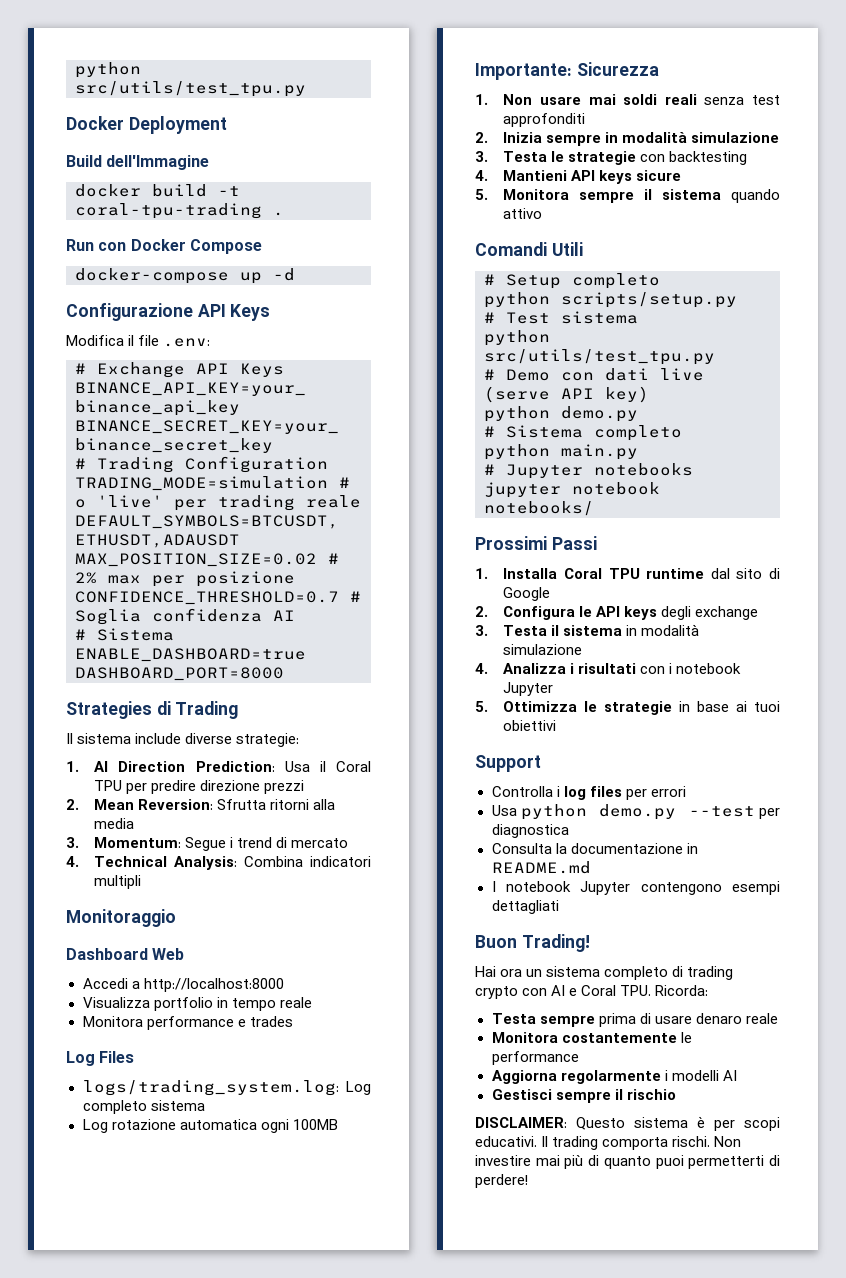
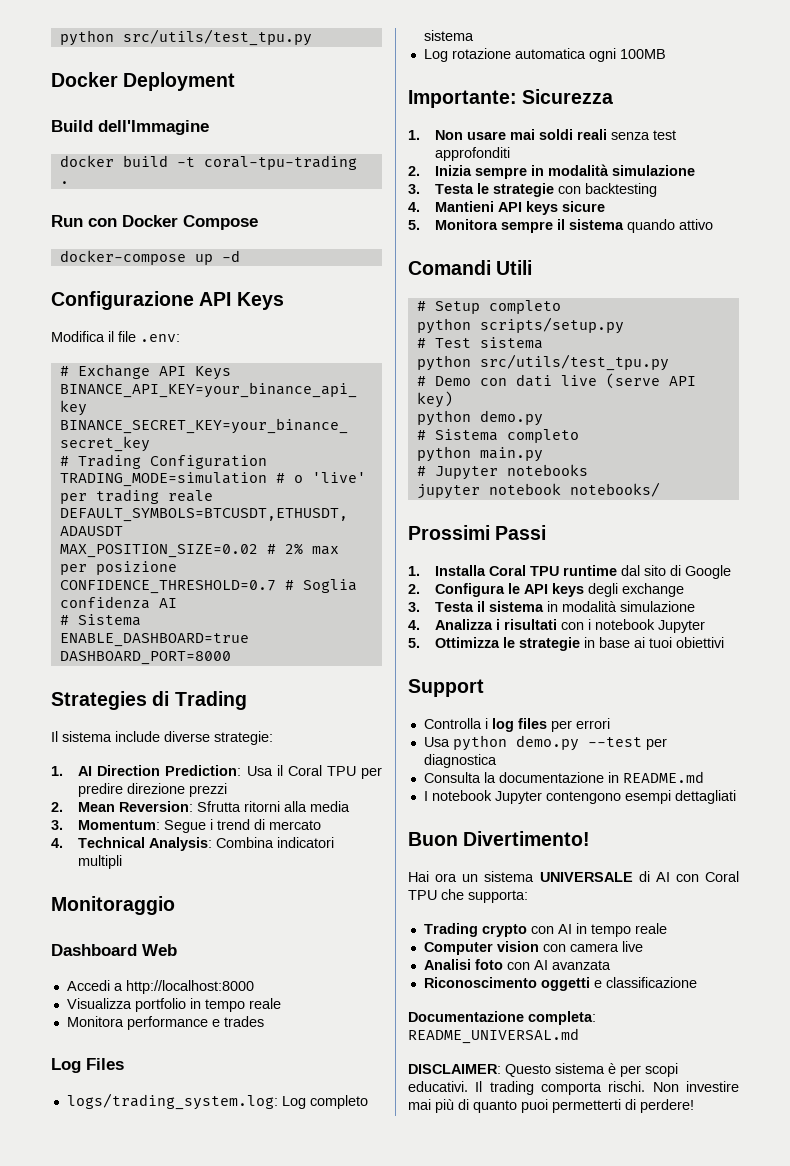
- Buon Trading!
+ Buon Divertimento!
- Hai ora un sistema completo di trading crypto con AI e Coral TPU. Ricorda:
- Testa sempre prima di usare denaro reale
- Monitora costantemente le performance
- Aggiorna regolarmente i modelli AI
- Gestisci sempre il rischio
+ Hai ora un sistema UNIVERSALE di AI con Coral TPU che supporta:
+ Trading crypto con AI in tempo reale
+ Computer vision con camera live
+ Analisi foto con AI avanzata
+ Riconoscimento oggetti e classificazione
+ Documentazione completa: README_UNIVERSAL.md

